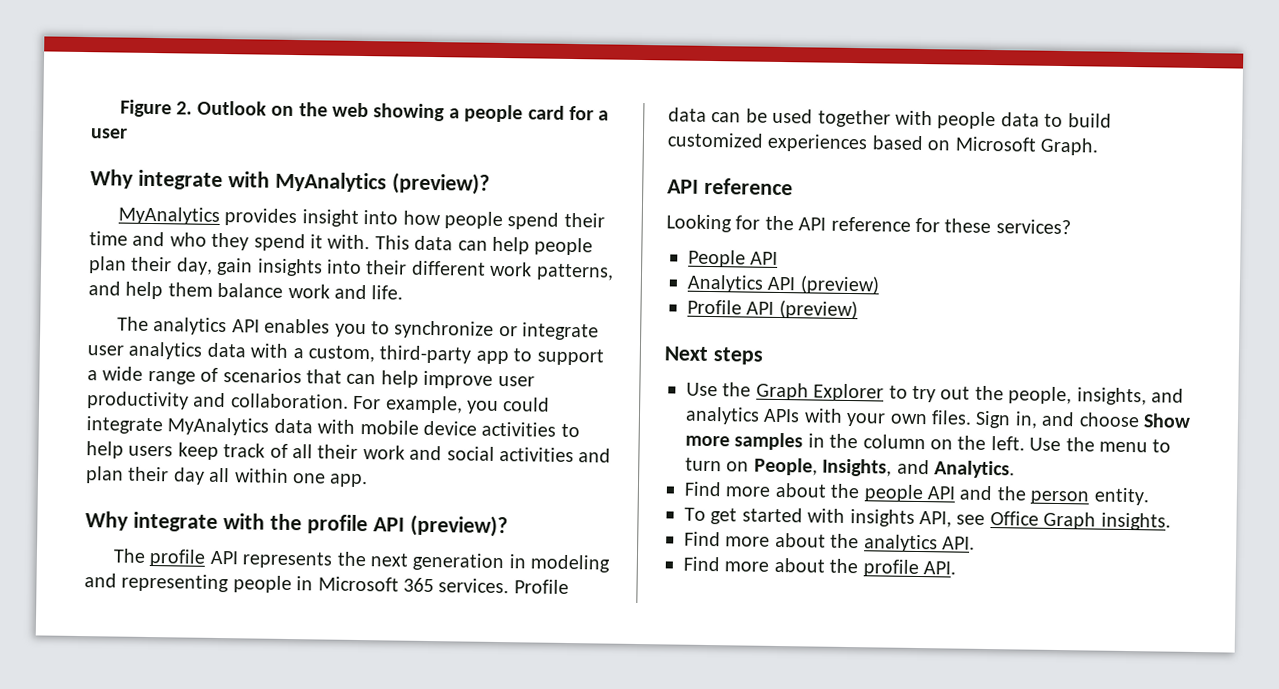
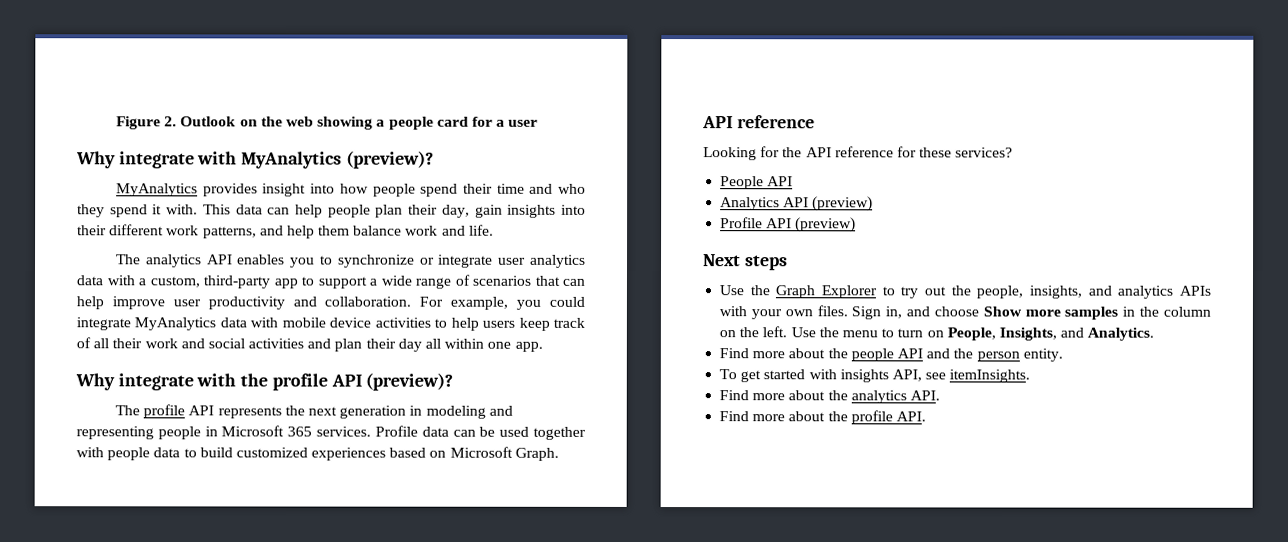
- To get started with insights API, see Office Graph insights.
+ To get started with insights API, see itemInsights.

